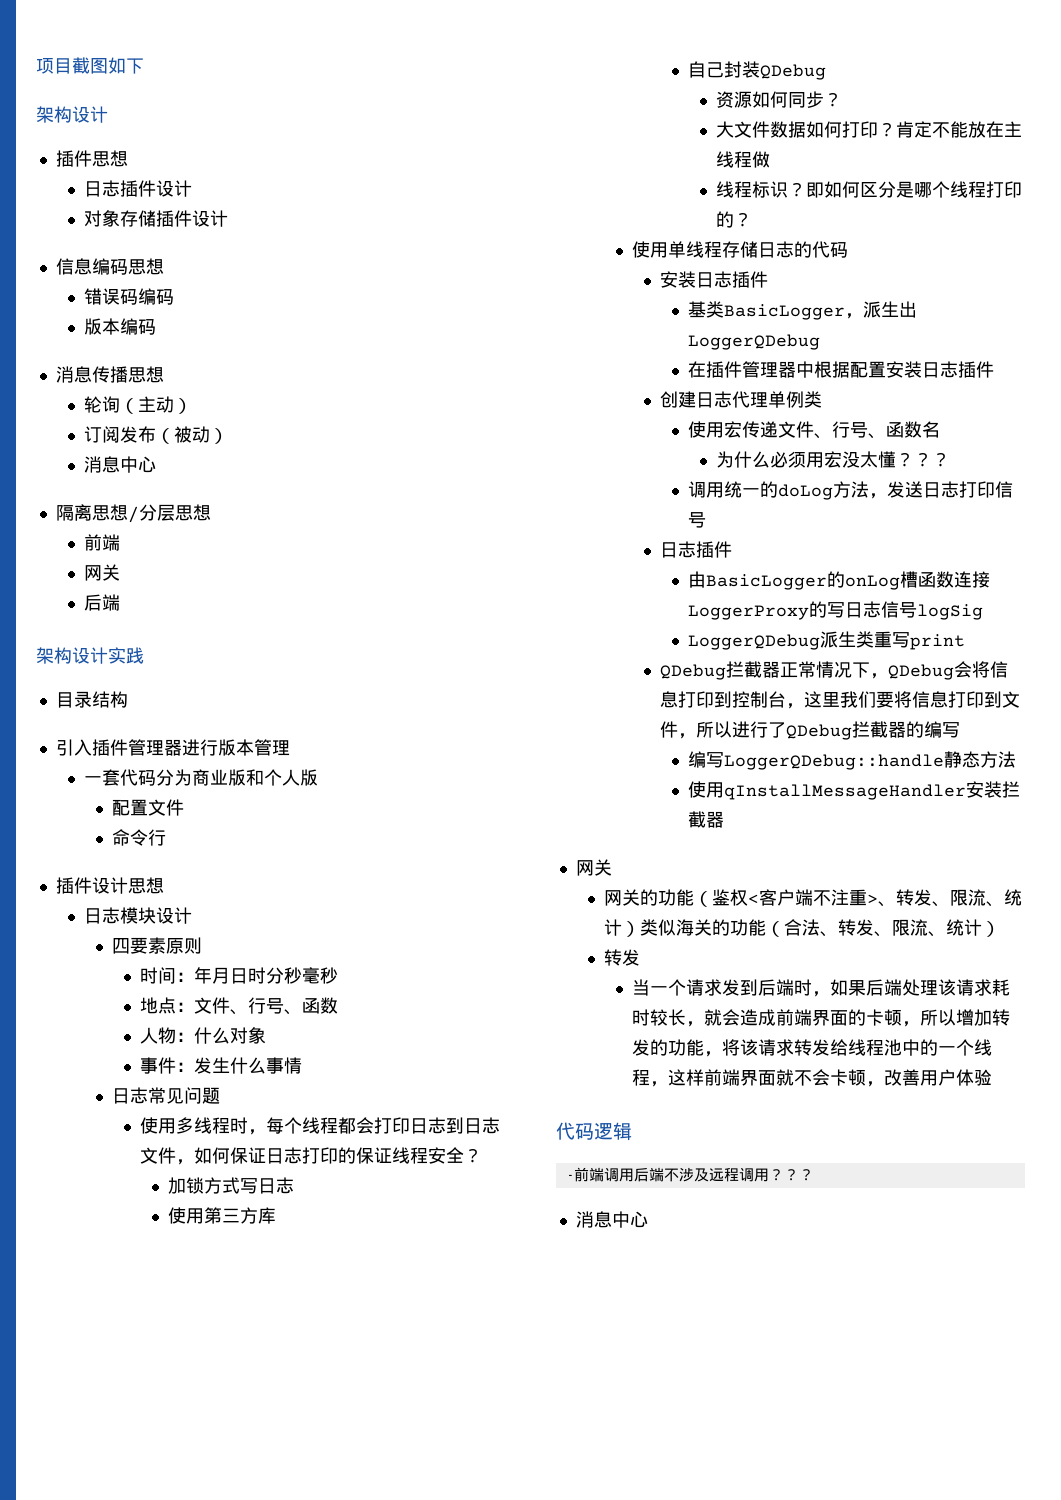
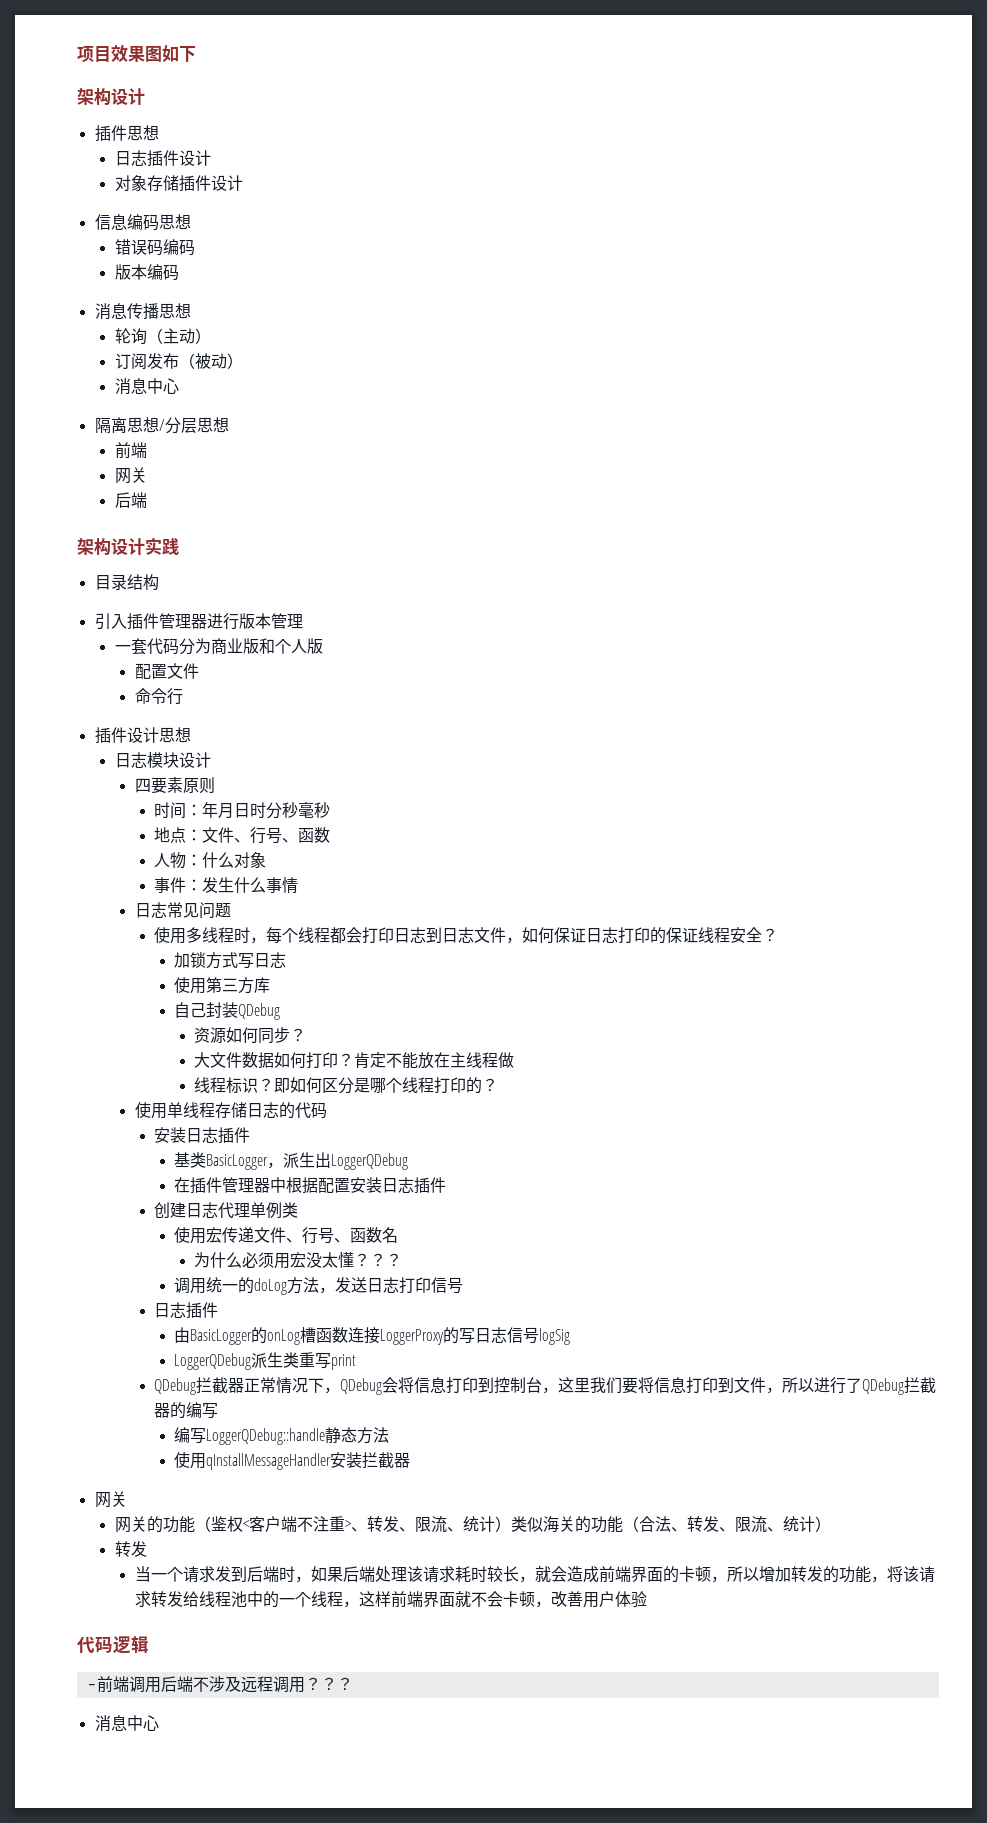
- 项目截图如下
+ 项目效果图如下

